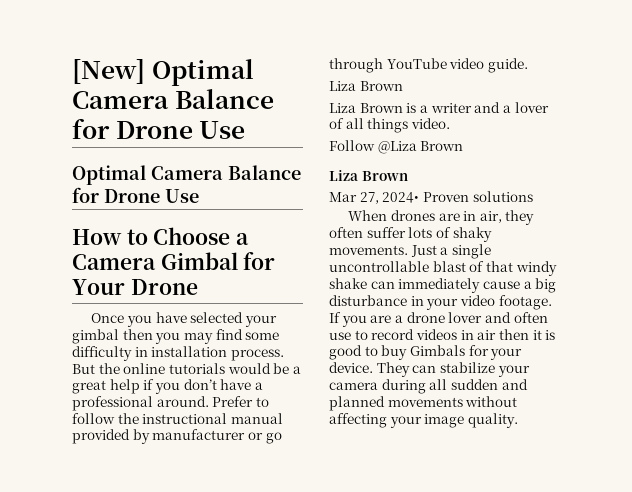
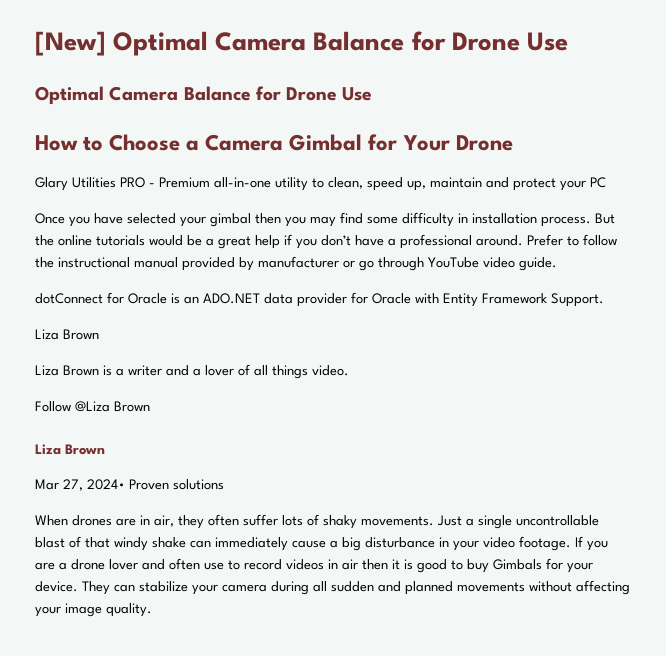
+ Glary Utilities PRO - Premium all-in-one utility to clean, speed up, maintain and protect your PC
+ dotConnect for Oracle is an ADO.NET data provider for Oracle with Entity Framework Support.

